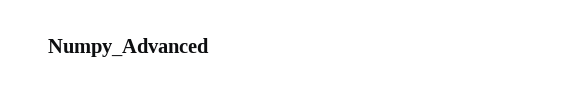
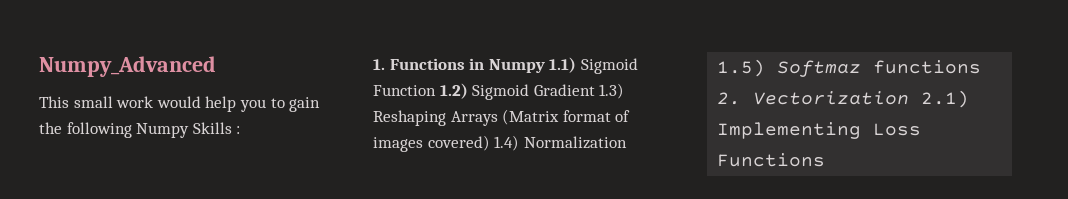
+ This small work would help you to gain the following Numpy Skills :
+ 1. Functions in Numpy 1.1) Sigmoid Function 1.2) Sigmoid Gradient 1.3) Reshaping Arrays (Matrix format of images covered) 1.4) Normalization
+ 1.5) Softmaz functions 2. Vectorization 2.1) Implementing Loss Functions

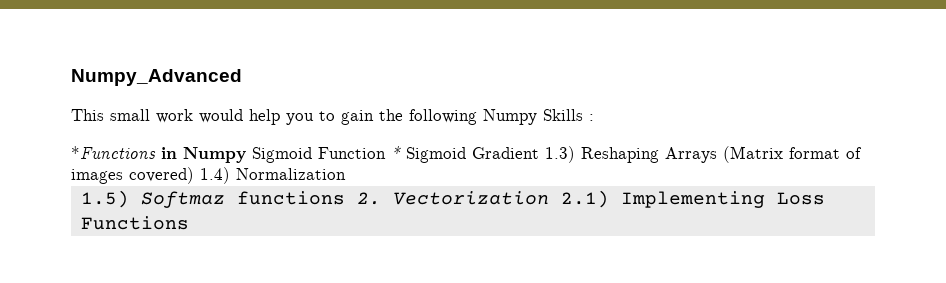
- 1. Functions in Numpy 1.1) Sigmoid Function 1.2) Sigmoid Gradient 1.3) Reshaping Arrays (Matrix format of images covered) 1.4) Normalization
+ *Functions in Numpy Sigmoid Function * Sigmoid Gradient 1.3) Reshaping Arrays (Matrix format of images covered) 1.4) Normalization

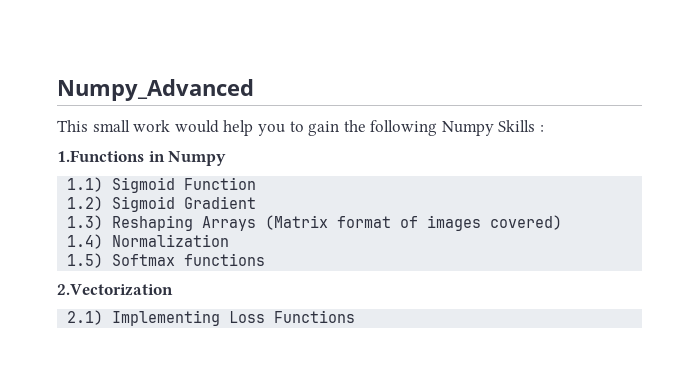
- *Functions in Numpy Sigmoid Function * Sigmoid Gradient 1.3) Reshaping Arrays (Matrix format of images covered) 1.4) Normalization
+ 1.Functions in Numpy
+ 1.1) Sigmoid Function
+ 1.2) Sigmoid Gradient
+ 1.3) Reshaping Arrays (Matrix format of images covered)
+ 1.4) Normalization
- 1.5) Softmaz functions 2. Vectorization 2.1) Implementing Loss Functions
+ 1.5) Softmax functions
+ 2.Vectorization
+ 2.1) Implementing Loss Functions

